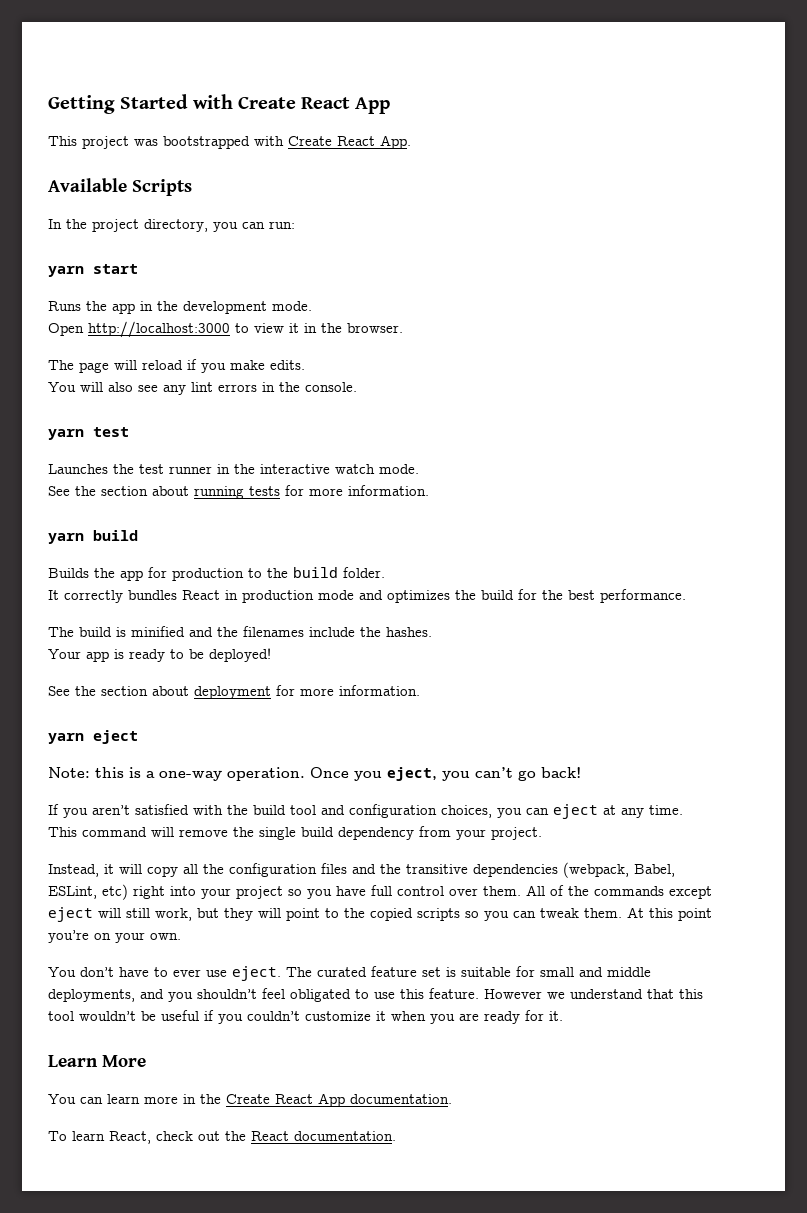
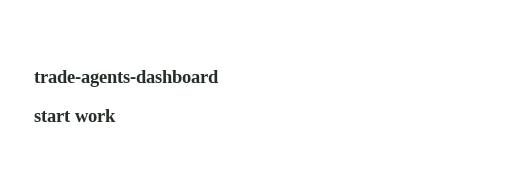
- Getting Started with Create React App
- This project was bootstrapped with Create React App.
- Available Scripts
- In the project directory, you can run:
- yarn start
- Runs the app in the development mode.
- Open http://localhost:3000 to view it in the browser.
- The page will reload if you make edits.
- You will also see any lint errors in the console.
- yarn test
- Launches the test runner in the interactive watch mode.
- See the section about running tests for more information.
- yarn build
- Builds the app for production to the build folder.
- It correctly bundles React in production mode and optimizes the build for the best performance.
- The build is minified and the filenames include the hashes.
- Your app is ready to be deployed!
- See the section about deployment for more information.
- yarn eject
- Note: this is a one-way operation. Once you eject, you can’t go back!
- If you aren’t satisfied with the build tool and configuration choices, you can eject at any time. This command will remove the single build dependency from your project.
- Instead, it will copy all the configuration files and the transitive dependencies (webpack, Babel, ESLint, etc) right into your project so you have full control over them. All of the commands except eject will still work, but they will point to the copied scripts so you can tweak them. At this point you’re on your own.
- You don’t have to ever use eject. The curated feature set is suitable for small and middle deployments, and you shouldn’t feel obligated to use this feature. However we understand that this tool wouldn’t be useful if you couldn’t customize it when you are ready for it.
- Learn More
- You can learn more in the Create React App documentation.
- To learn React, check out the React documentation.
+ trade-agents-dashboard
+ start work

